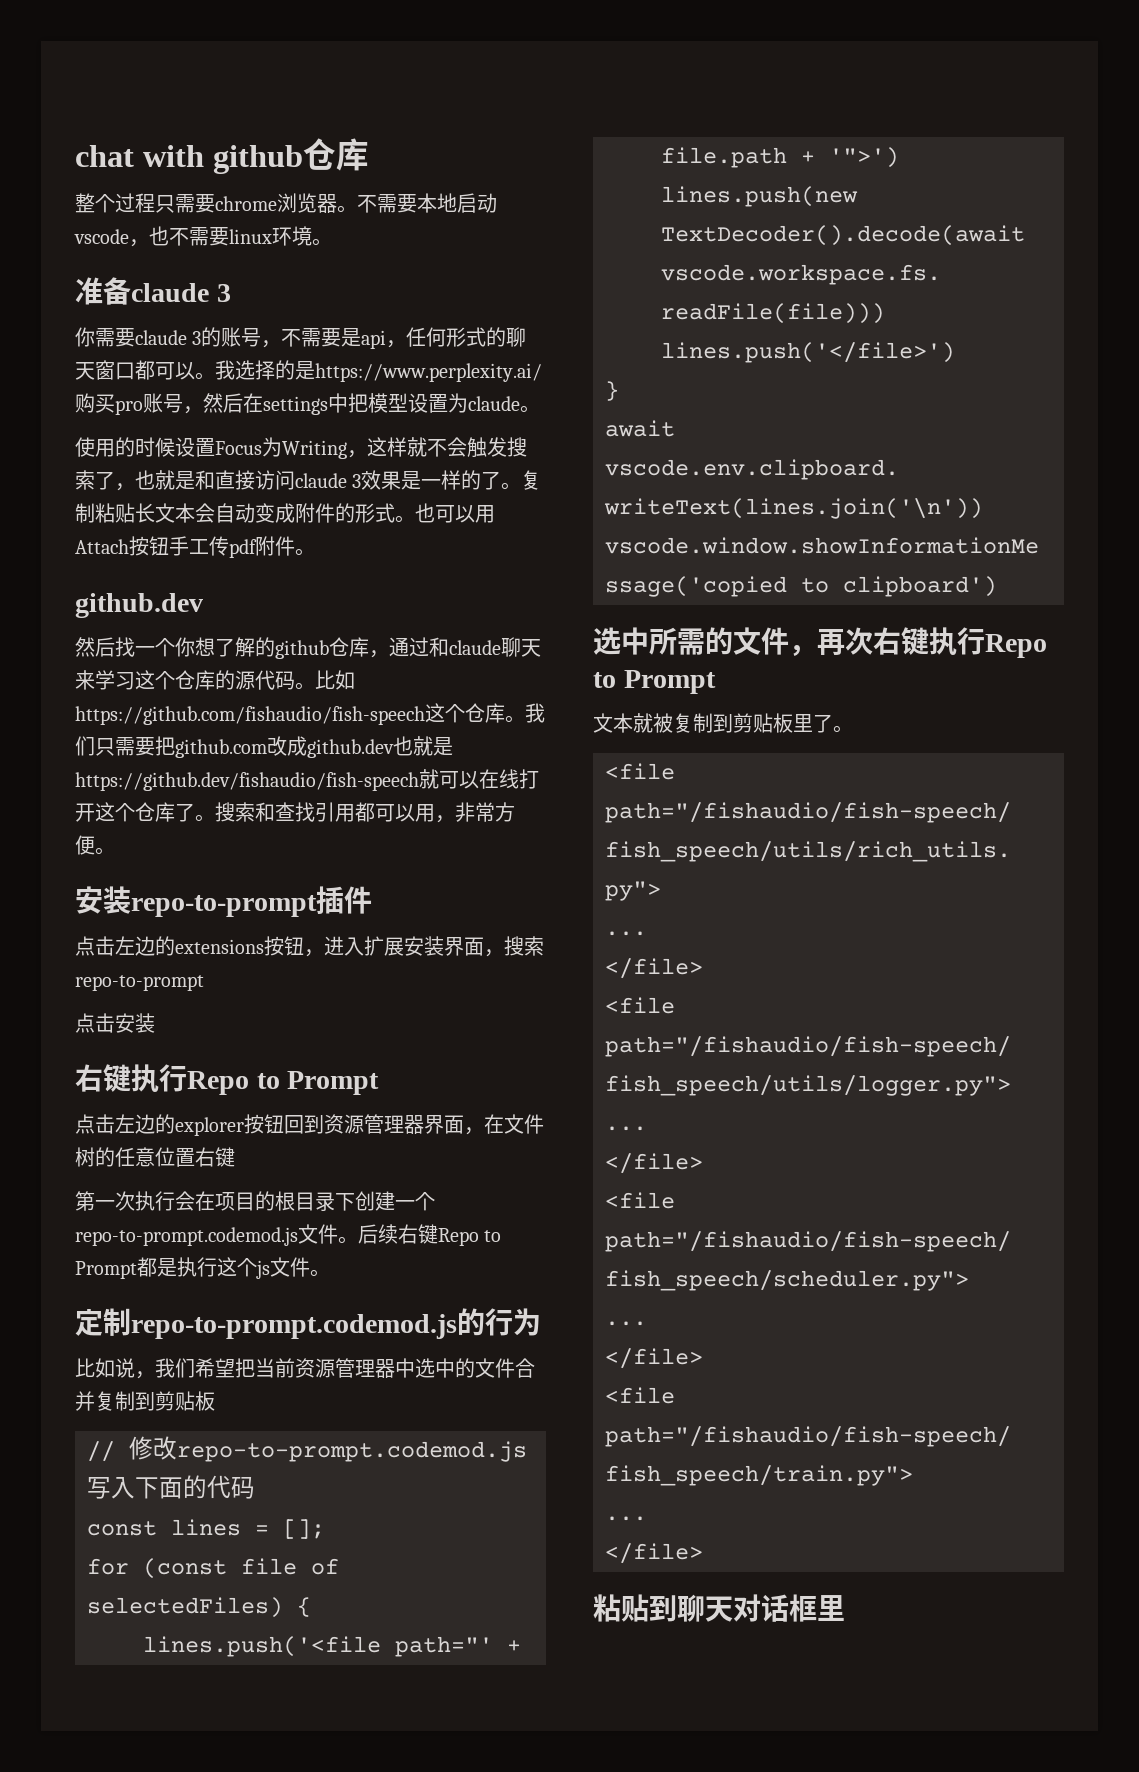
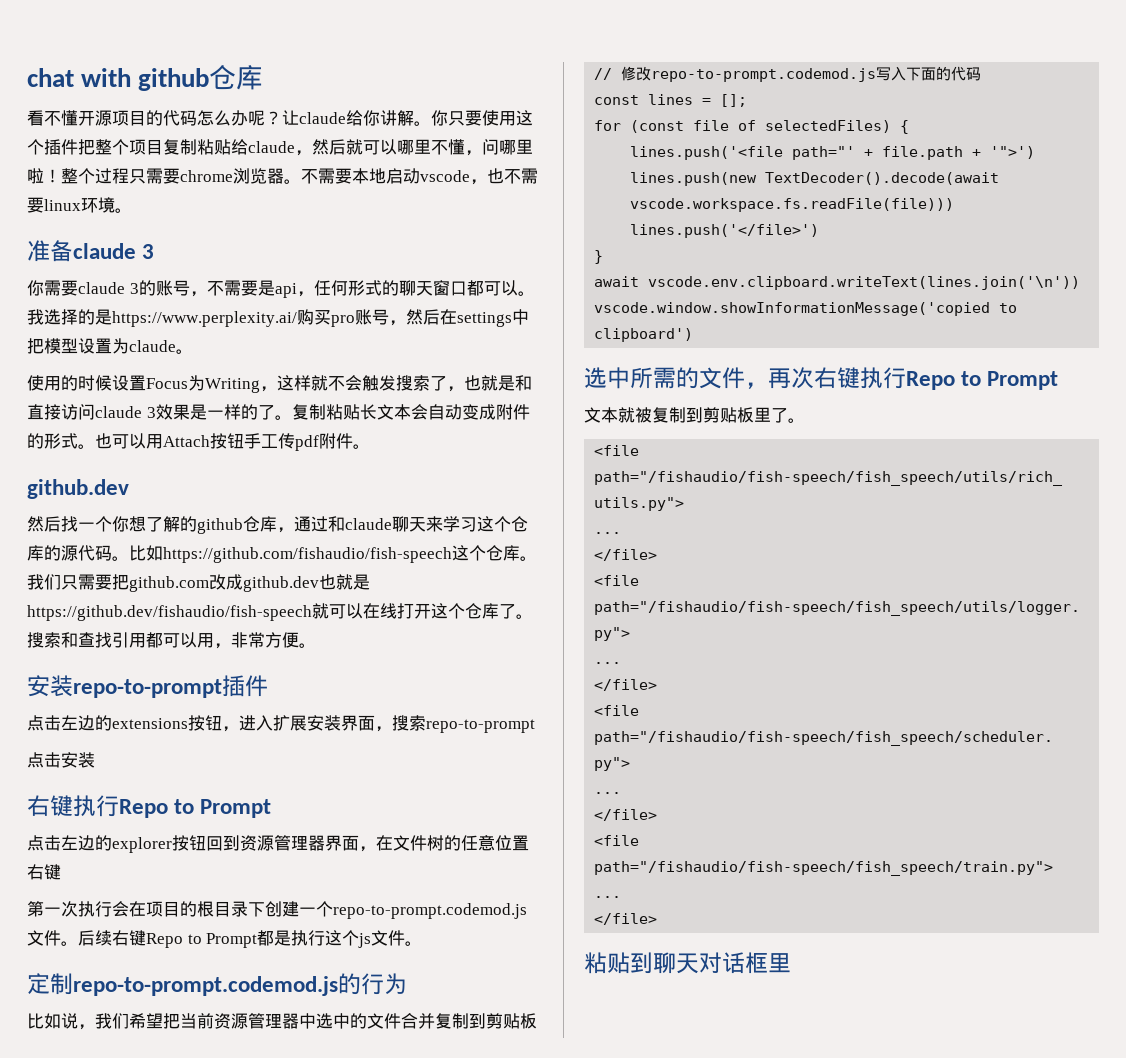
+ 看不懂开源项目的代码怎么办呢？让claude给你讲解。你只要使用这个插件把整个项目复制粘贴给claude，然后就可以哪里不懂，问哪里啦！

